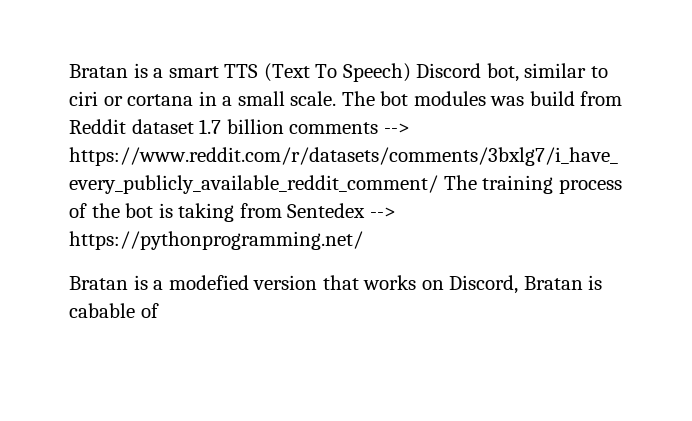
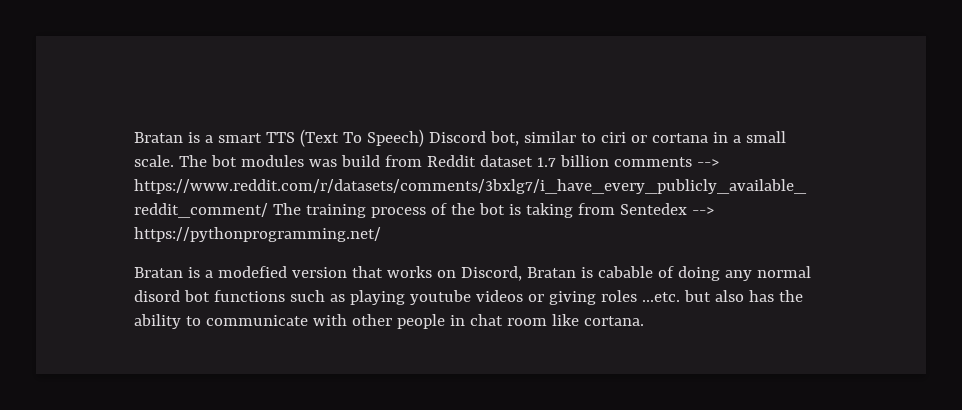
- Bratan is a modefied version that works on Discord, Bratan is cabable of
+ Bratan is a modefied version that works on Discord, Bratan is cabable of doing any normal disord bot functions such as playing youtube videos or giving roles ...etc. but also has the ability to communicate with other people in chat room like cortana.

